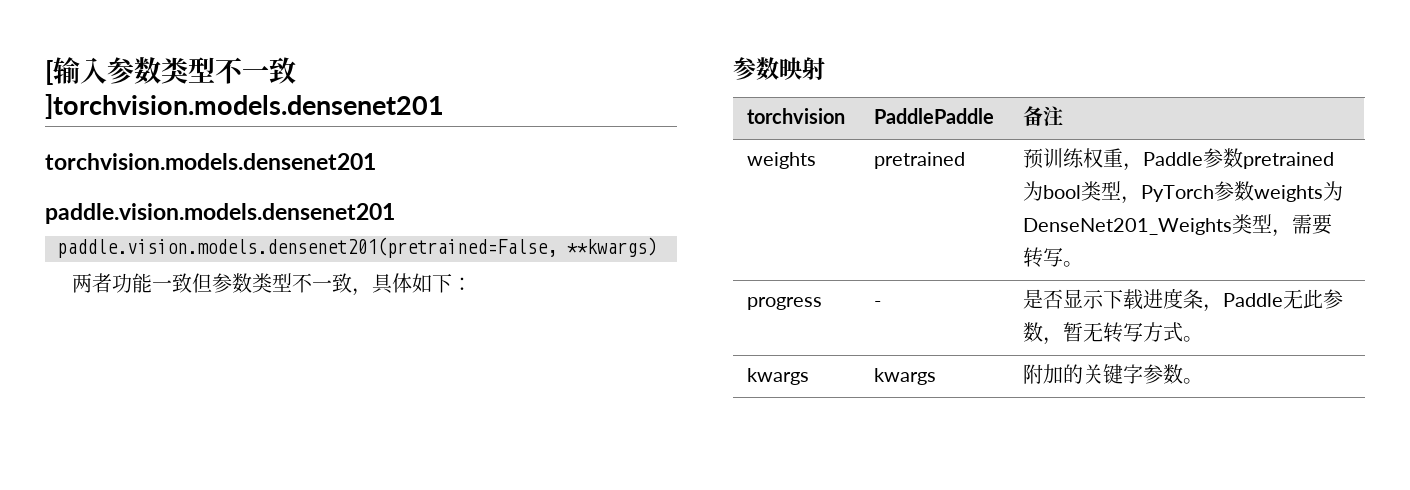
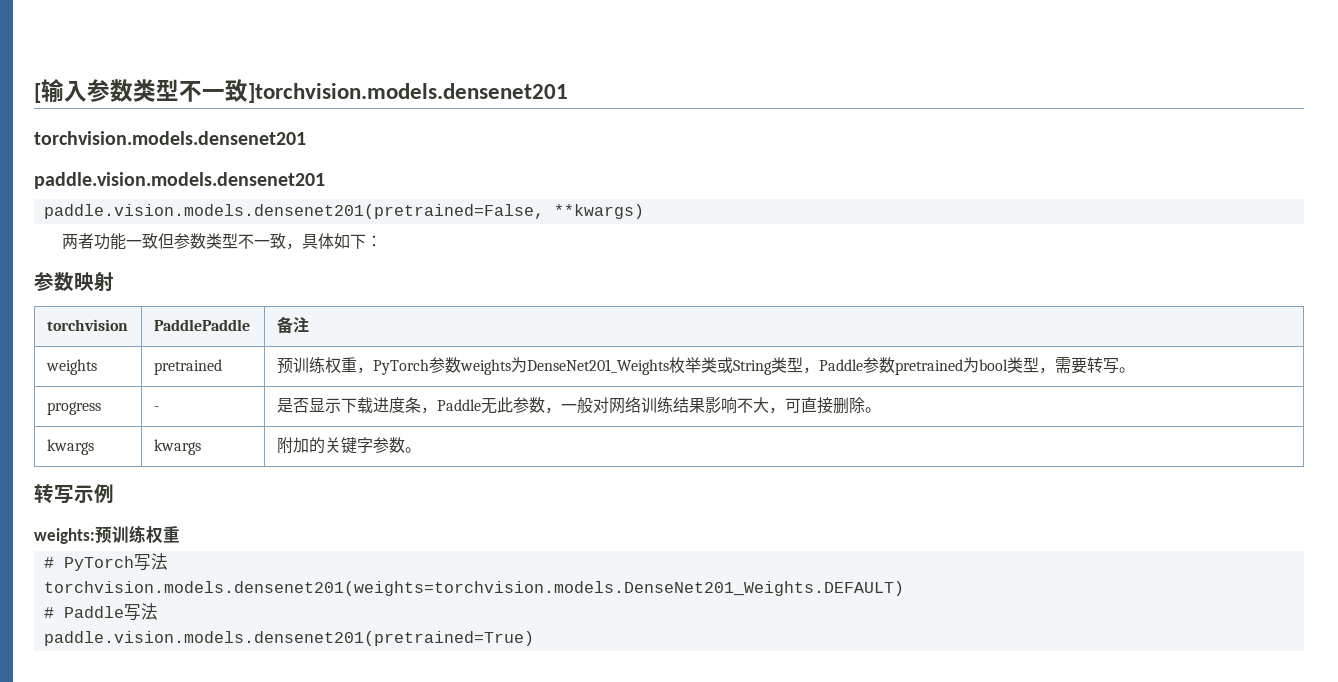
- weights | pretrained | 预训练权重，Paddle参数pretrained为bool类型，PyTorch参数weights为DenseNet201_Weights类型，需要转写。
+ weights | pretrained | 预训练权重，PyTorch参数weights为DenseNet201_Weights枚举类或String类型，Paddle参数pretrained为bool类型，需要转写。
- progress | - | 是否显示下载进度条，Paddle无此参数，暂无转写方式。
+ progress | - | 是否显示下载进度条，Paddle无此参数，一般对网络训练结果影响不大，可直接删除。
+ 转写示例
+ weights:预训练权重
+ # PyTorch写法
+ torchvision.models.densenet201(weights=torchvision.models.DenseNet201_Weights.DEFAULT)
+ # Paddle写法
+ paddle.vision.models.densenet201(pretrained=True)

